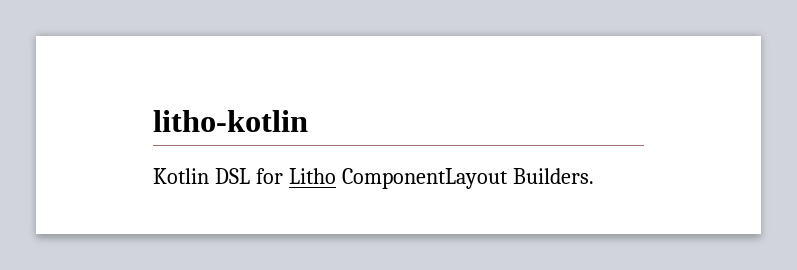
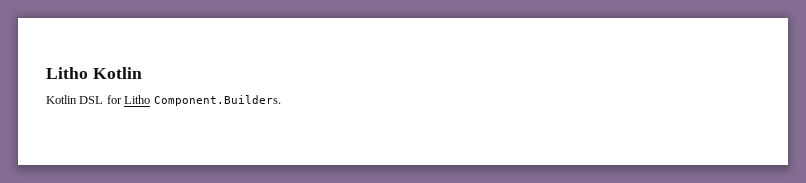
- litho-kotlin
+ Litho Kotlin
- Kotlin DSL for Litho ComponentLayout Builders.
+ Kotlin DSL for Litho Component.Builders.

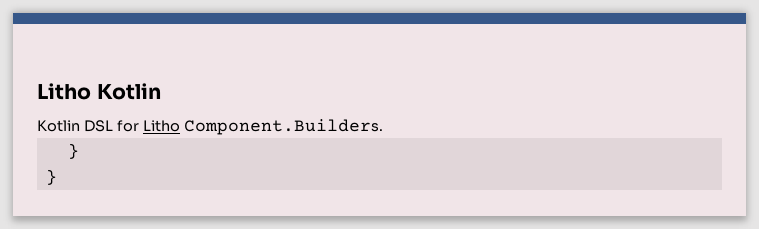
  Kotlin DSL for Litho Component.Builders.
+ }
+ }

